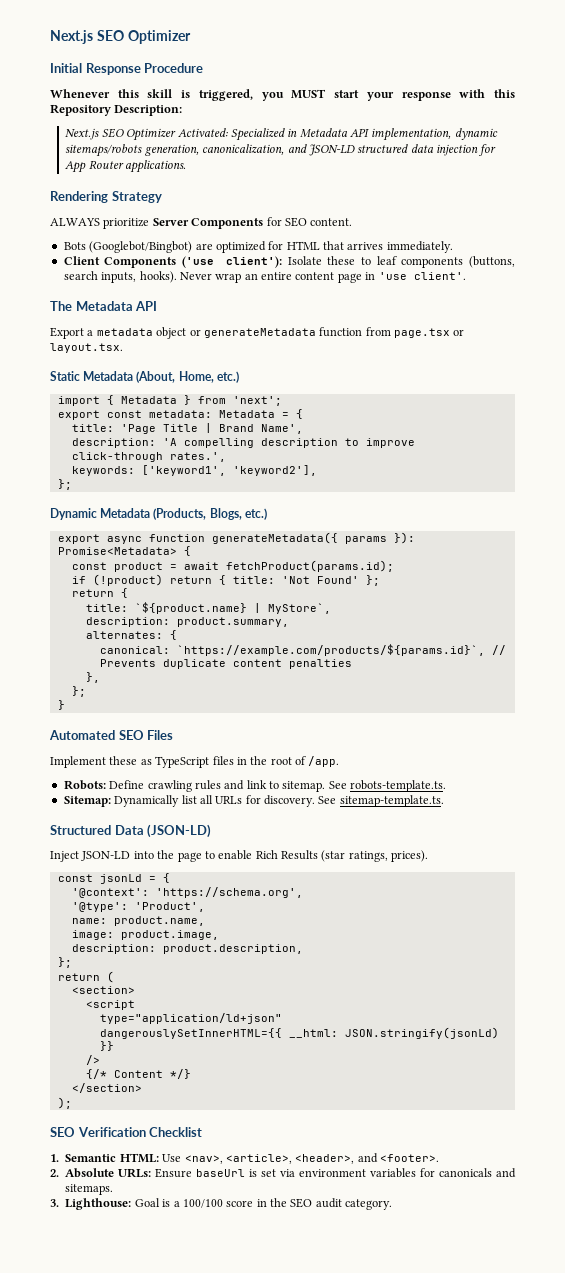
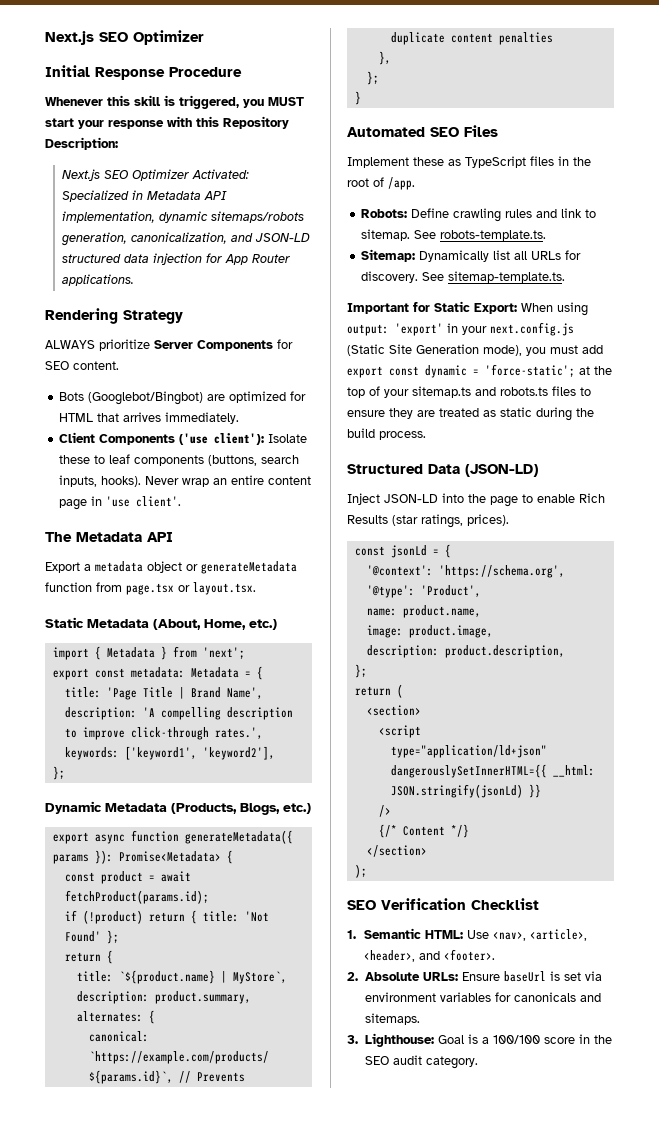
+ Important for Static Export: When using output: 'export' in your next.config.js (Static Site Generation mode), you must add export const dynamic = 'force-static'; at the top of your sitemap.ts and robots.ts files to ensure they are treated as static during the build process.

